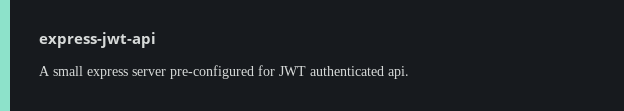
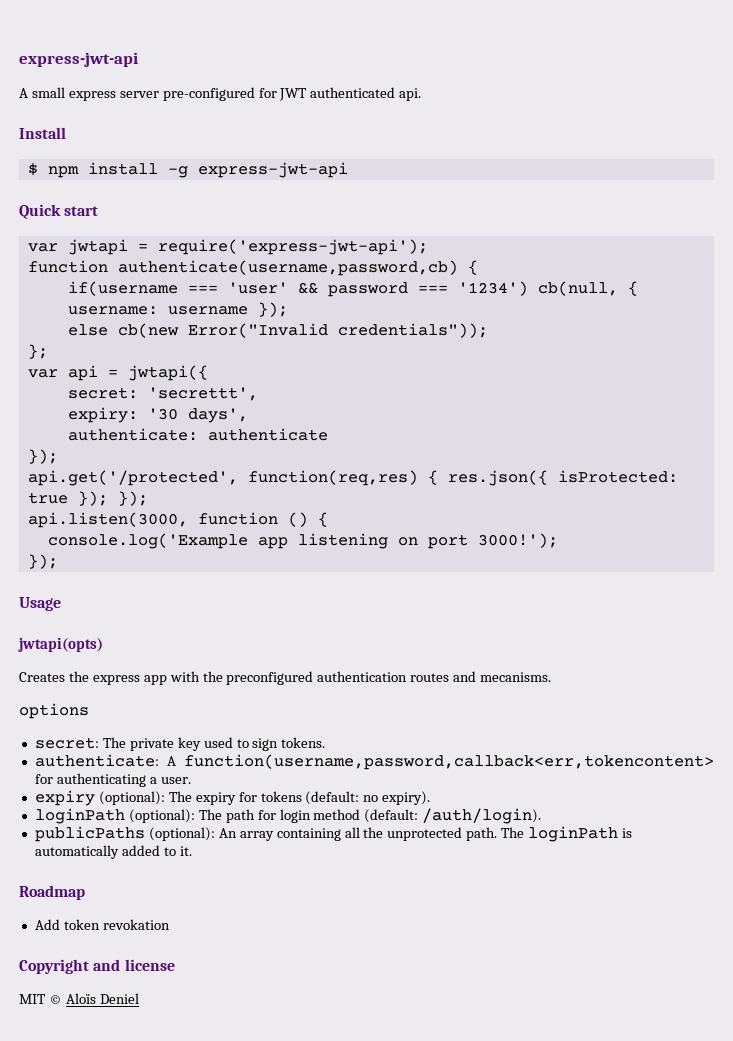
+ Install
+ $ npm install -g express-jwt-api
+ Quick start
+ var jwtapi = require('express-jwt-api');
+ function authenticate(username,password,cb) {
+ if(username === 'user' && password === '1234') cb(null, { username: username });
+ else cb(new Error("Invalid credentials"));
+ };
+ var api = jwtapi({
+ secret: 'secrettt',
+ expiry: '30 days',
+ authenticate: authenticate
+ });
+ api.get('/protected', function(req,res) { res.json({ isProtected: true }); });
+ api.listen(3000, function () {
+ console.log('Example app listening on port 3000!');
+ });
+ Usage
+ jwtapi(opts)
+ Creates the express app with the preconfigured authentication routes and mecanisms.
+ options
+ secret: The private key used to sign tokens.
+ authenticate: A function(username,password,callback<err,tokencontent> for authenticating a user.
+ expiry (optional): The expiry for tokens (default: no expiry).
+ loginPath (optional): The path for login method (default: /auth/login).
+ publicPaths (optional): An array containing all the unprotected path. The loginPath is automatically added to it.
+ Roadmap
+ Add token revokation
+ Copyright and license
+ MIT © Aloïs Deniel

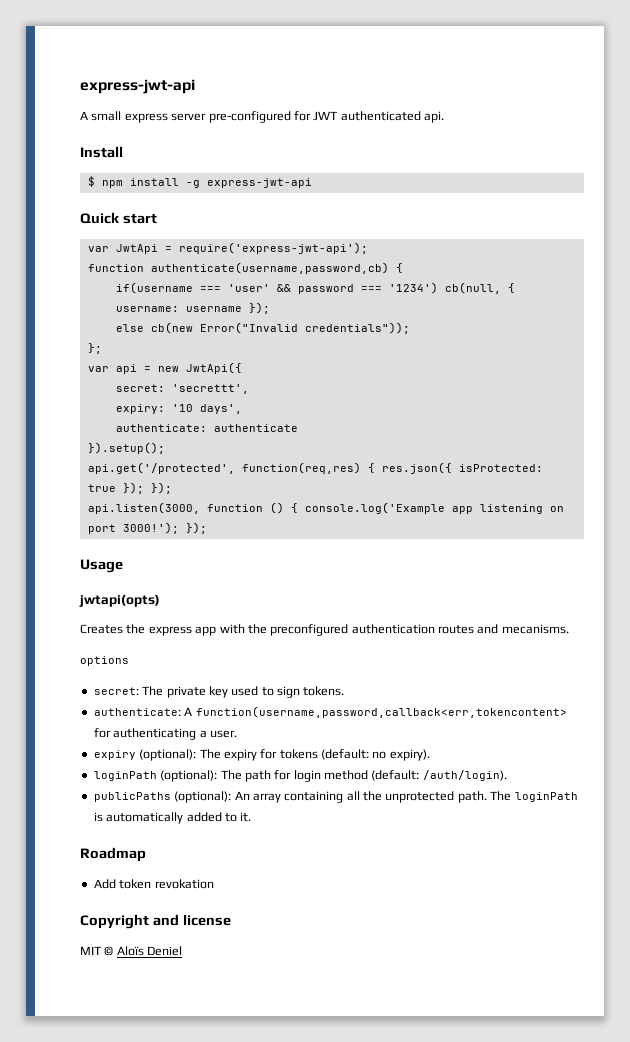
- var jwtapi = require('express-jwt-api');
+ var JwtApi = require('express-jwt-api');
- var api = jwtapi({
+ var api = new JwtApi({
- expiry: '30 days',
+ expiry: '10 days',
  authenticate: authenticate
- });
+ }).setup();
- api.listen(3000, function () {
- console.log('Example app listening on port 3000!');
- });
+ api.listen(3000, function () { console.log('Example app listening on port 3000!'); });

